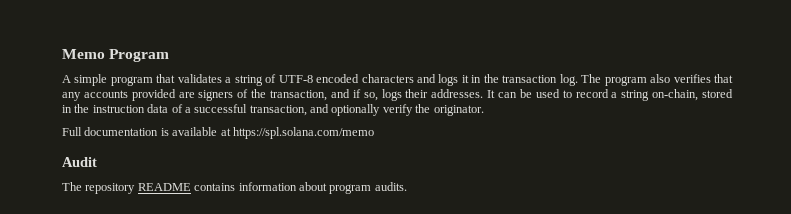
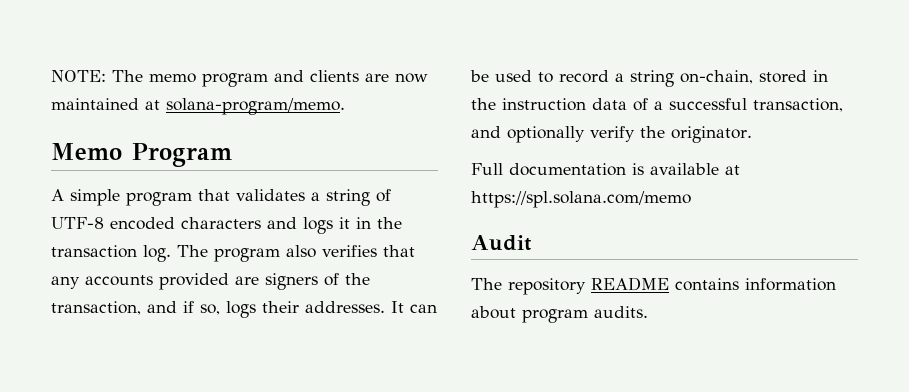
+ NOTE: The memo program and clients are now maintained at solana-program/memo.

